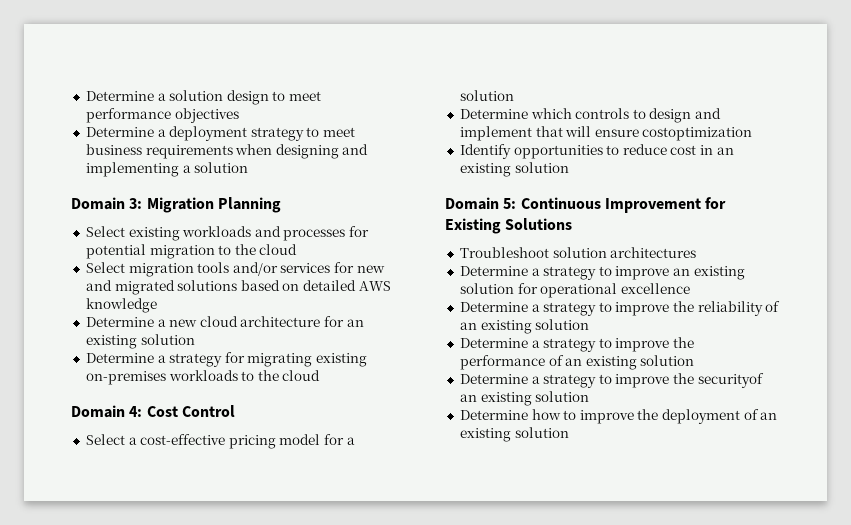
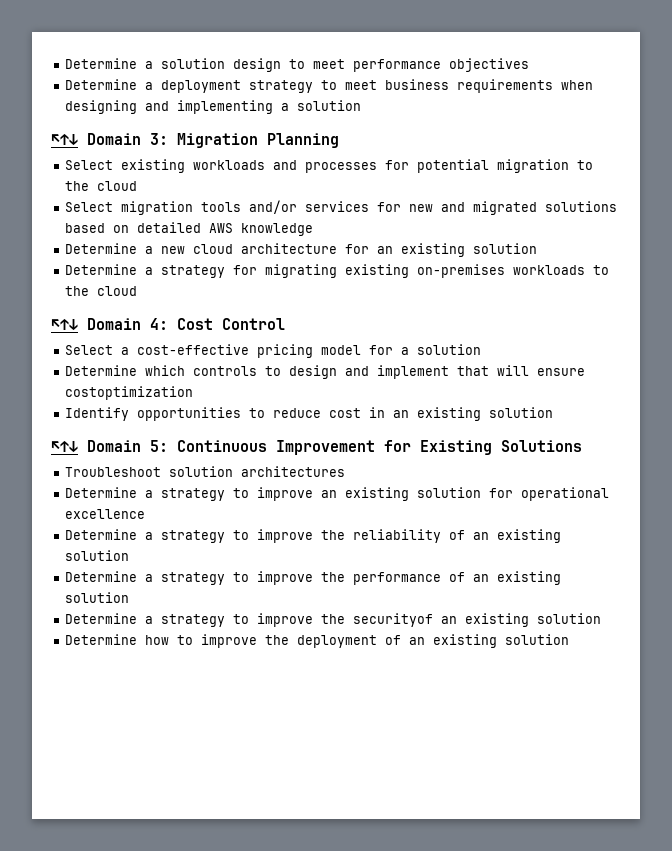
- Domain 3: Migration Planning
+ ↖↑↓ Domain 3: Migration Planning
- Domain 4: Cost Control
+ ↖↑↓ Domain 4: Cost Control
- Domain 5: Continuous Improvement for Existing Solutions
+ ↖↑↓ Domain 5: Continuous Improvement for Existing Solutions

